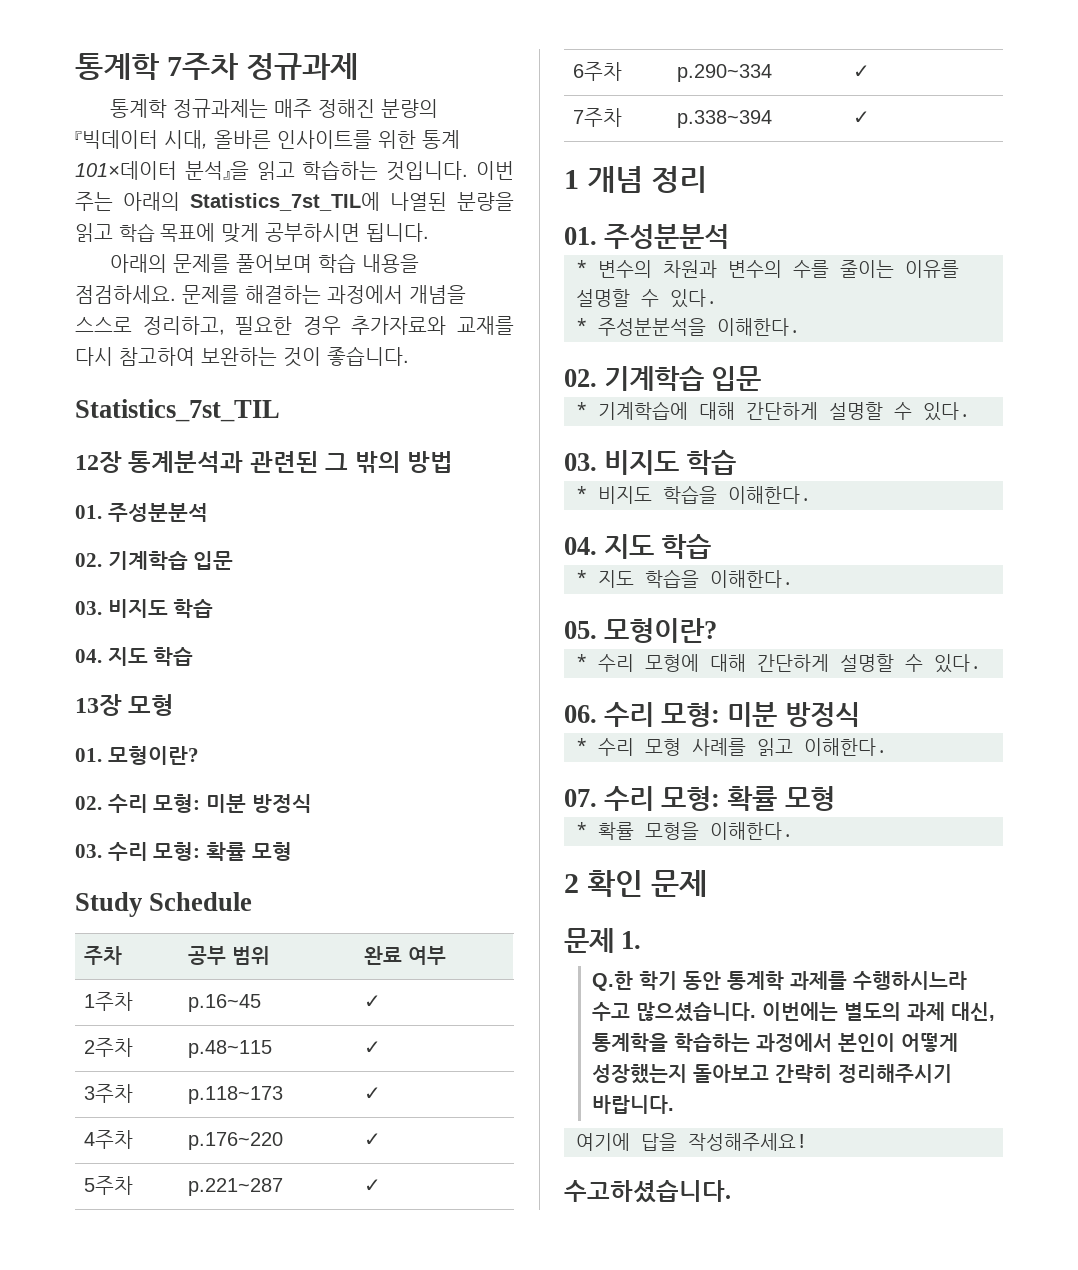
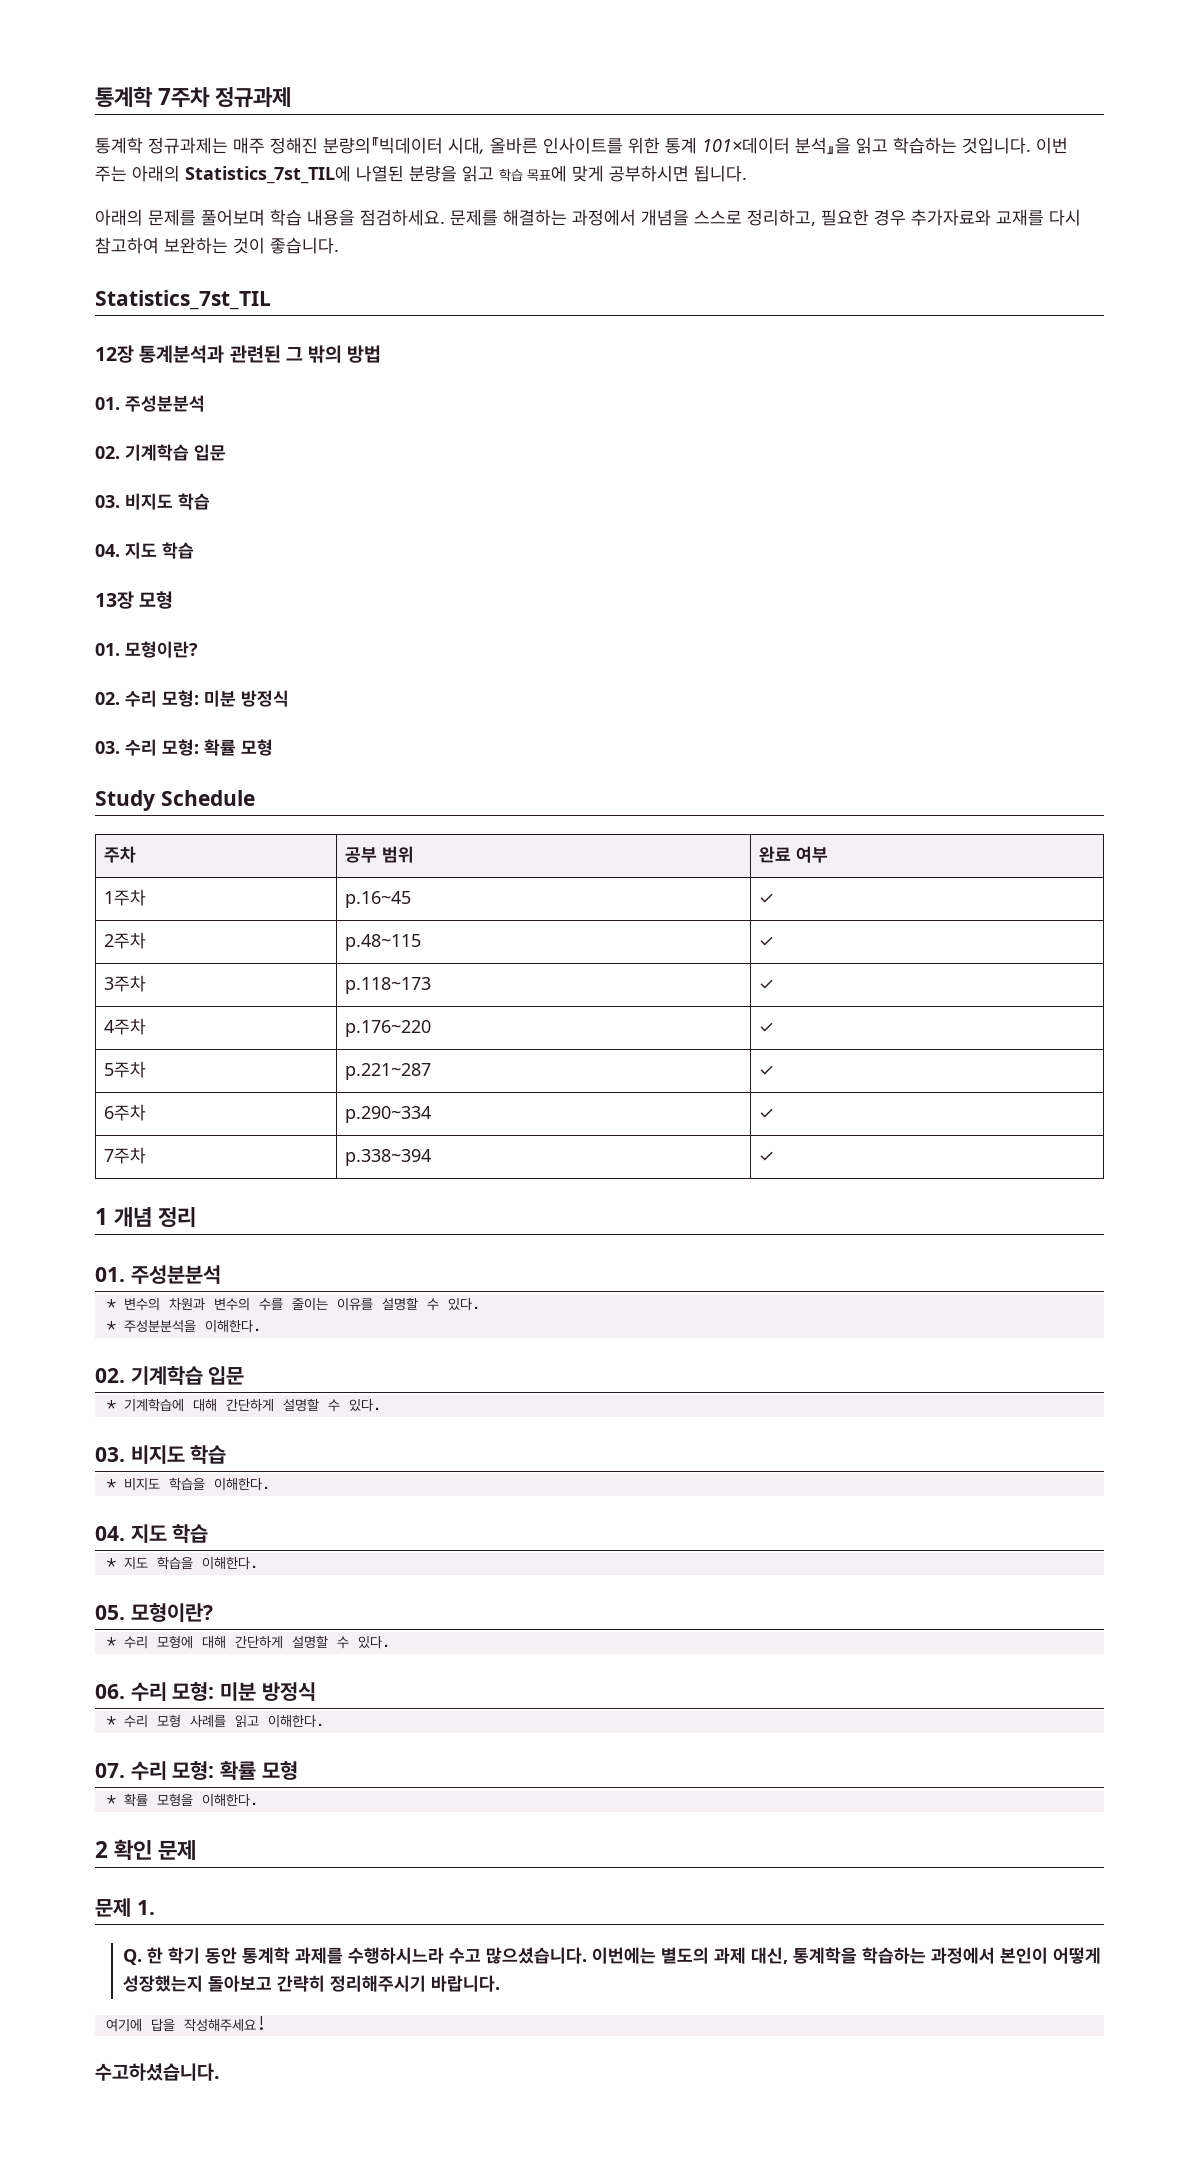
- Q.한 학기 동안 통계학 과제를 수행하시느라 수고 많으셨습니다.
+ Q. 한 학기 동안 통계학 과제를 수행하시느라 수고 많으셨습니다.

